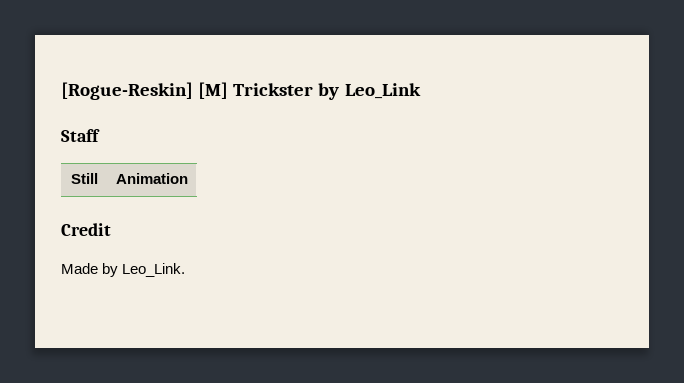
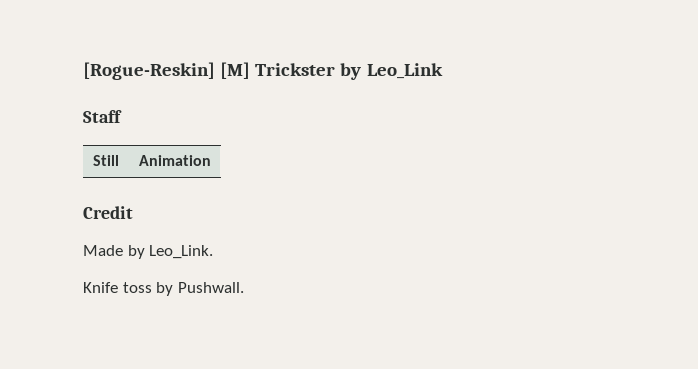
+ Knife toss by Pushwall.

